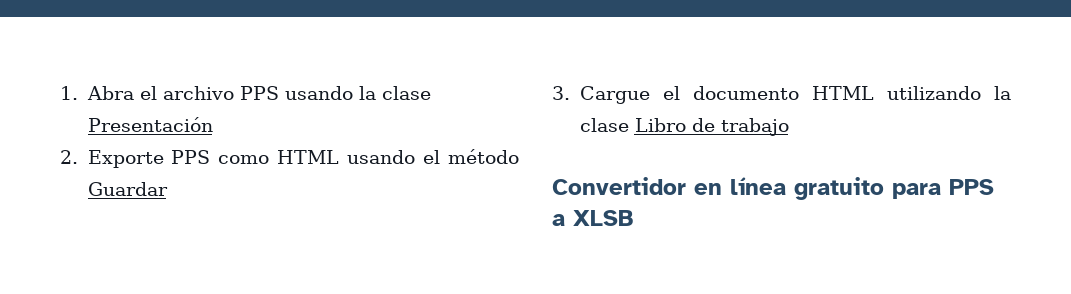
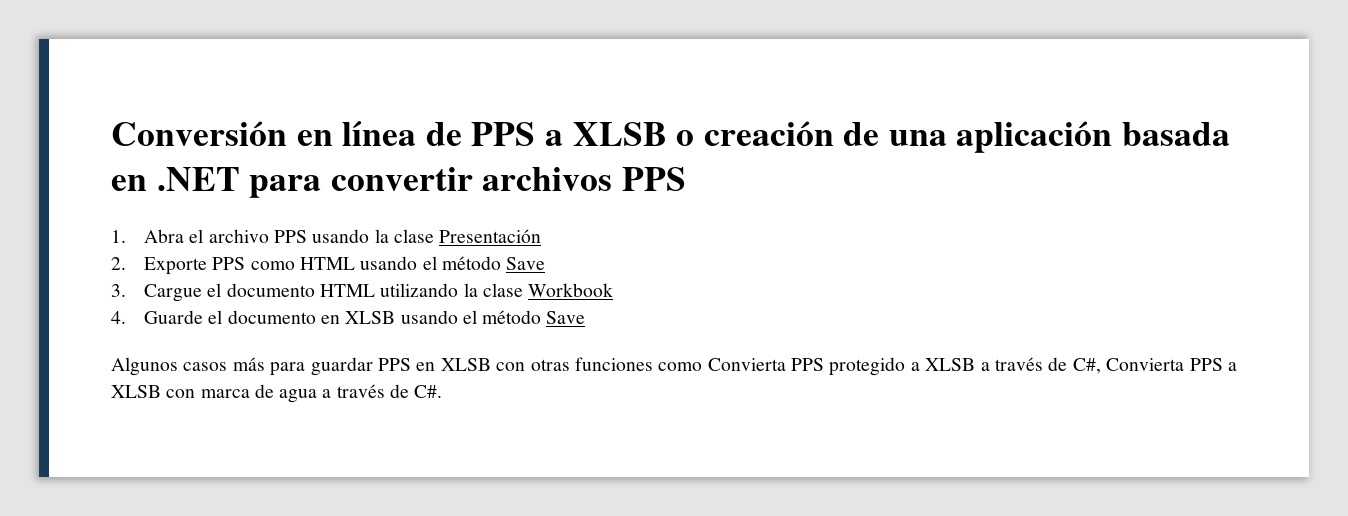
+ Conversión en línea de PPS a XLSB o creación de una aplicación basada en .NET para convertir archivos PPS
- 2. Exporte PPS como HTML usando el método Guardar
+ 2. Exporte PPS como HTML usando el método Save
- 3. Cargue el documento HTML utilizando la clase Libro de trabajo
- Convertidor en línea gratuito para PPS a XLSB
+ 3. Cargue el documento HTML utilizando la clase Workbook
+ 4. Guarde el documento en XLSB usando el método Save
+ Algunos casos más para guardar PPS en XLSB con otras funciones como Convierta PPS protegido a XLSB a través de C#, Convierta PPS a XLSB con marca de agua a través de C#.

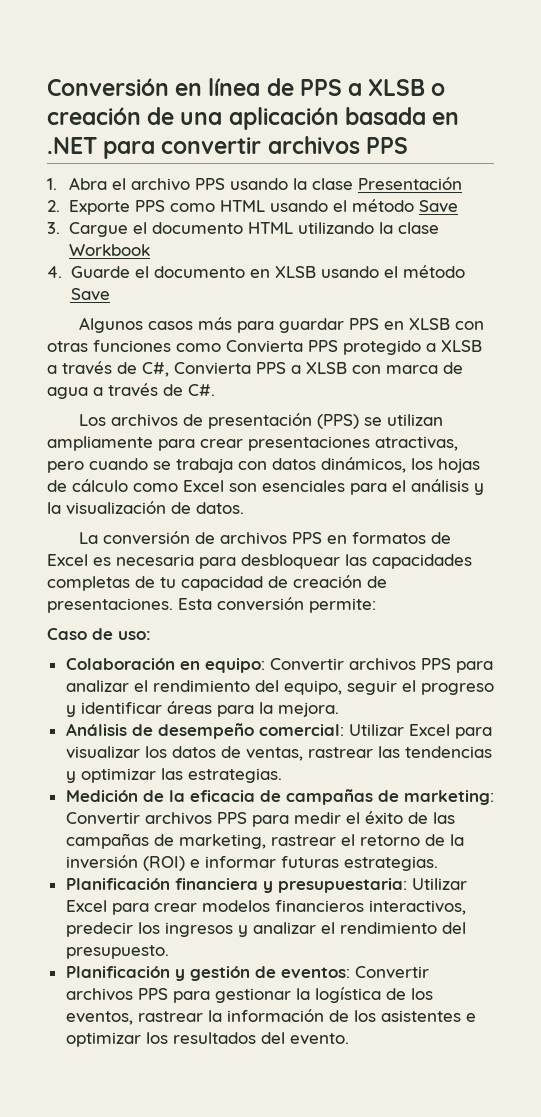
+ Los archivos de presentación (PPS) se utilizan ampliamente para crear presentaciones atractivas, pero cuando se trabaja con datos dinámicos, los hojas de cálculo como Excel son esenciales para el análisis y la visualización de datos.
+ La conversión de archivos PPS en formatos de Excel es necesaria para desbloquear las capacidades completas de tu capacidad de creación de presentaciones. Esta conversión permite:
+ Caso de uso:
+ Colaboración en equipo: Convertir archivos PPS para analizar el rendimiento del equipo, seguir el progreso y identificar áreas para la mejora.
+ Análisis de desempeño comercial: Utilizar Excel para visualizar los datos de ventas, rastrear las tendencias y optimizar las estrategias.
+ Medición de la eficacia de campañas de marketing: Convertir archivos PPS para medir el éxito de las campañas de marketing, rastrear el retorno de la inversión (ROI) e informar futuras estrategias.
+ Planificación financiera y presupuestaria: Utilizar Excel para crear modelos financieros interactivos, predecir los ingresos y analizar el rendimiento del presupuesto.
+ Planificación y gestión de eventos: Convertir archivos PPS para gestionar la logística de los eventos, rastrear la información de los asistentes e optimizar los resultados del evento.

